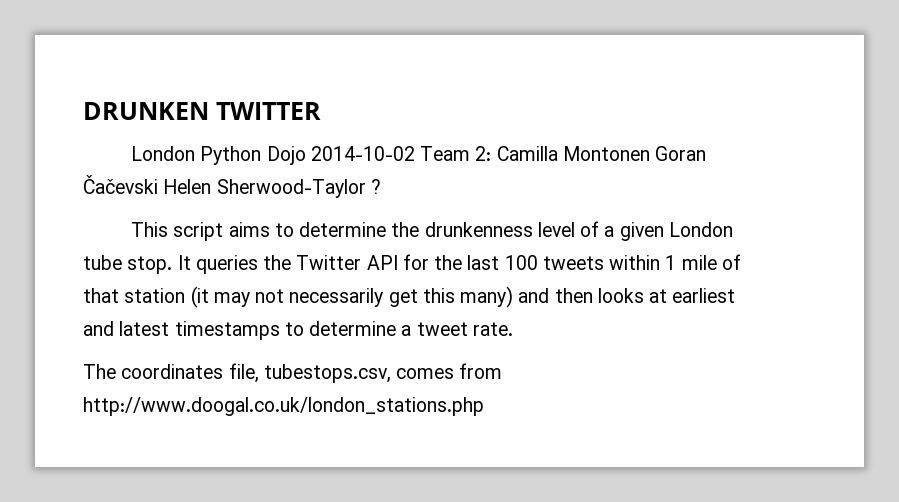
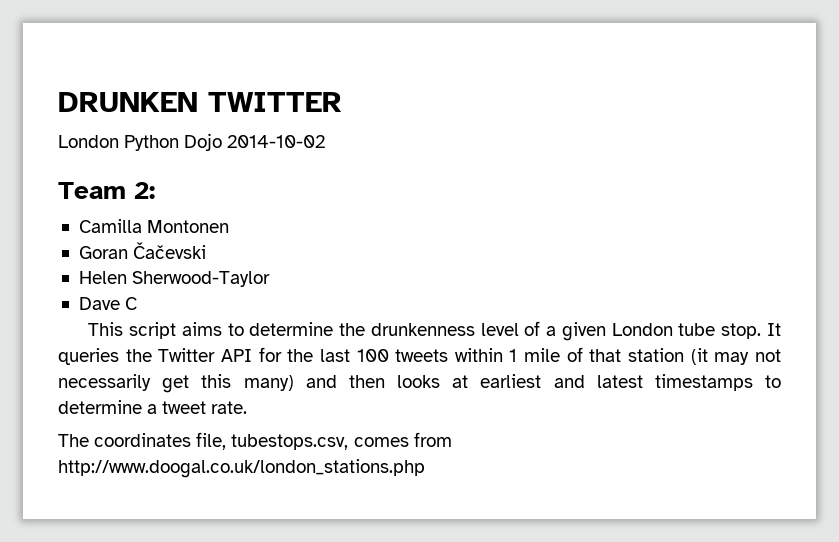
- London Python Dojo 2014-10-02 Team 2: Camilla Montonen Goran Čačevski Helen Sherwood-Taylor ?
+ London Python Dojo 2014-10-02
+ Team 2:
+ Camilla Montonen
+ Goran Čačevski
+ Helen Sherwood-Taylor
+ Dave C

